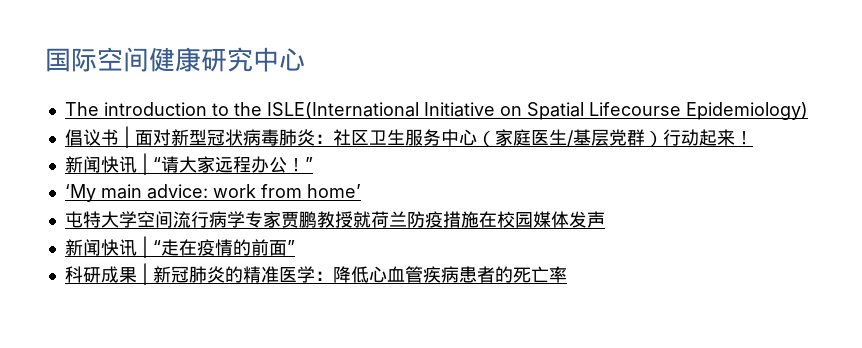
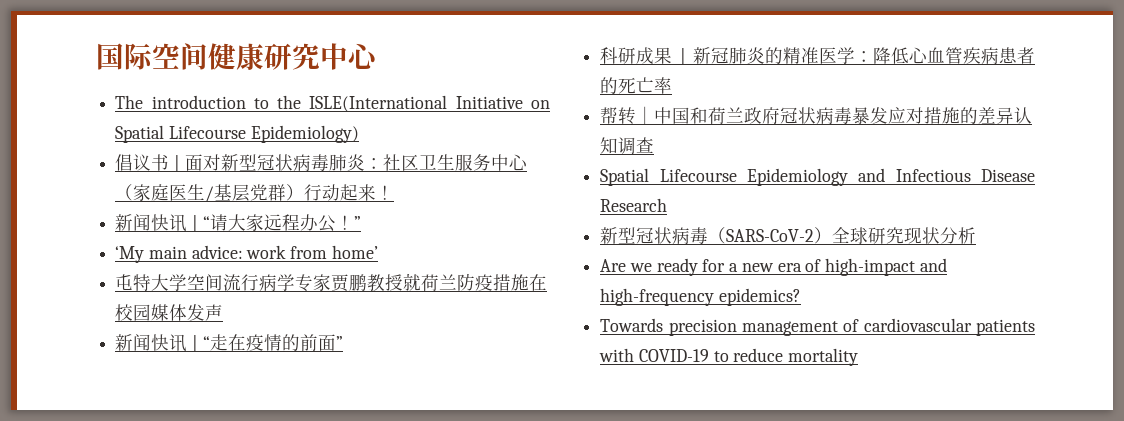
+ 帮转｜中国和荷兰政府冠状病毒暴发应对措施的差异认知调查
+ Spatial Lifecourse Epidemiology and Infectious Disease Research
+ 新型冠状病毒（SARS-CoV-2）全球研究现状分析
+ Are we ready for a new era of high-impact and high-frequency epidemics?
+ Towards precision management of cardiovascular patients with COVID-19 to reduce mortality

